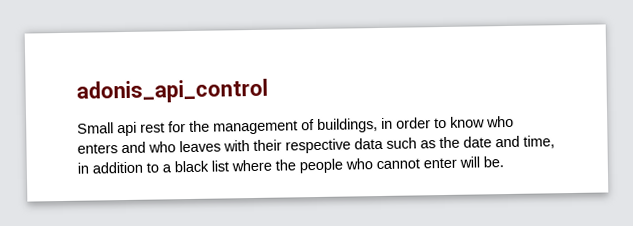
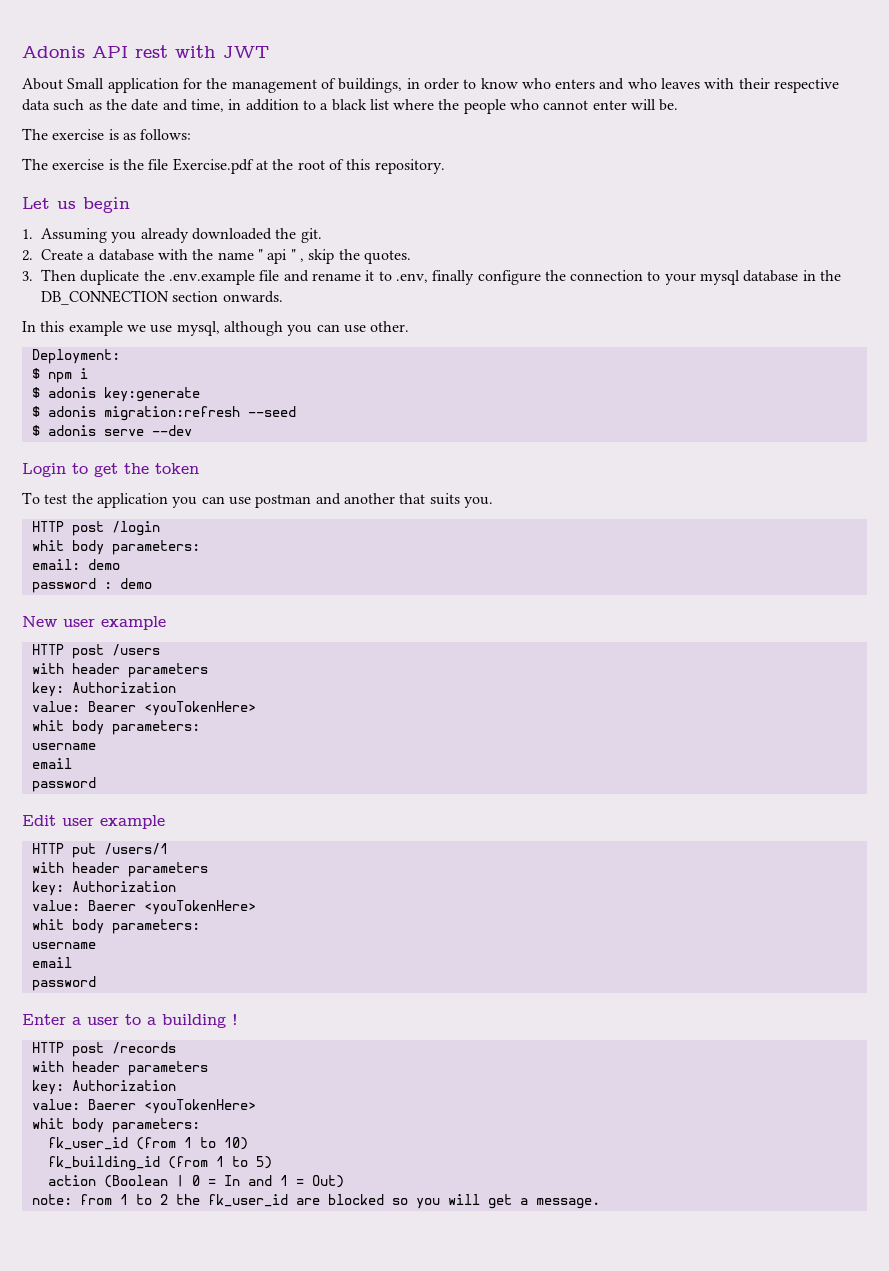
- adonis_api_control
- Small api rest for the management of buildings, in order to know who enters and who leaves with their respective data such as the date and time, in addition to a black list where the people who cannot enter will be.
+ Adonis API rest with JWT
+ About Small application for the management of buildings, in order to know who enters and who leaves with their respective data such as the date and time, in addition to a black list where the people who cannot enter will be.
+ The exercise is as follows:
+ The exercise is the file Exercise.pdf at the root of this repository.
+ Let us begin
+ 1. Assuming you already downloaded the git.
+ 2. Create a database with the name " api " , skip the quotes.
+ 3. Then duplicate the .env.example file and rename it to .env, finally configure the connection to your mysql database in the DB_CONNECTION section onwards.
+ In this example we use mysql, although you can use other.
+ Deployment:
+ $ npm i
+ $ adonis key:generate
+ $ adonis migration:refresh --seed
+ $ adonis serve --dev
+ Login to get the token
+ To test the application you can use postman and another that suits you.
+ HTTP post /login
+ whit body parameters:
+ email: demo
+ password : demo
+ New user example
+ HTTP post /users
+ with header parameters
+ key: Authorization
+ value: Bearer <youTokenHere>
+ whit body parameters:
+ username
+ email
+ password
+ Edit user example
+ HTTP put /users/1
+ with header parameters
+ key: Authorization
+ value: Baerer <youTokenHere>
+ whit body parameters:
+ username
+ email
+ password
+ Enter a user to a building !
+ HTTP post /records
+ with header parameters
+ key: Authorization
+ value: Baerer <youTokenHere>
+ whit body parameters:
+ fk_user_id (from 1 to 10)
+ fk_building_id (from 1 to 5)
+ action (Boolean | 0 = In and 1 = Out)
+ note: from 1 to 2 the fk_user_id are blocked so you will get a message.

